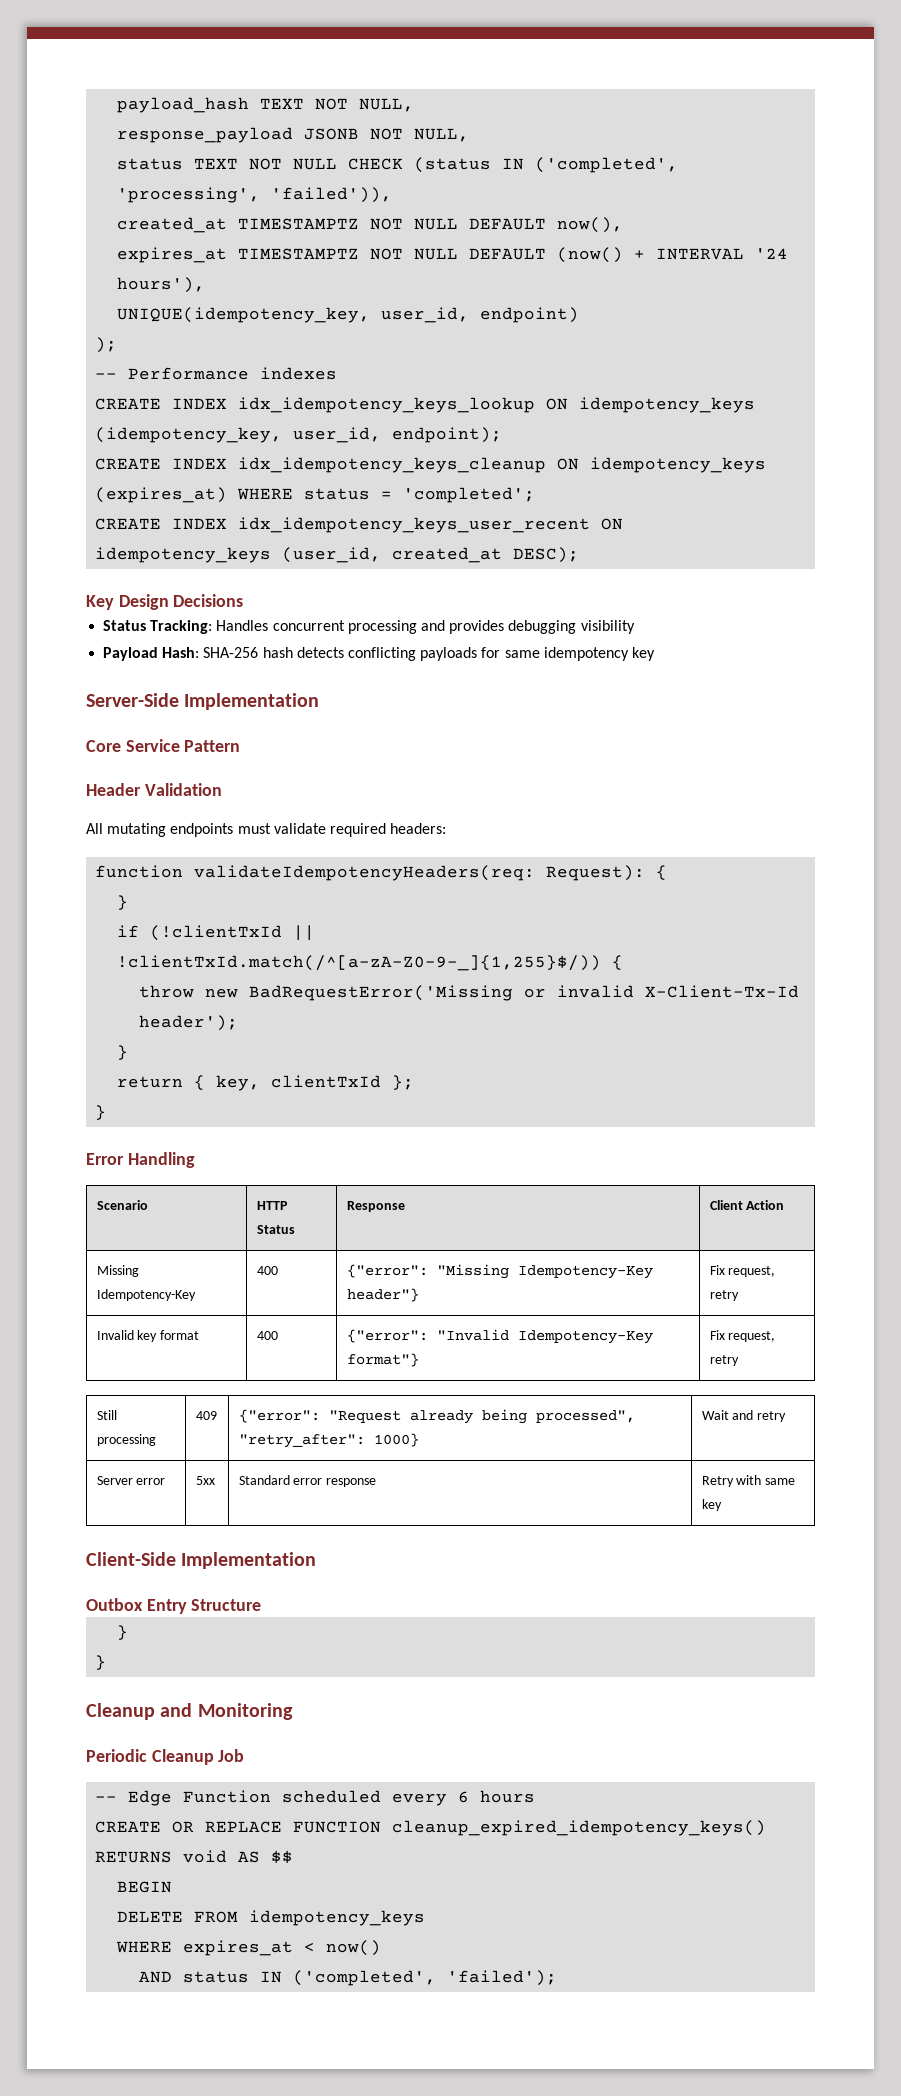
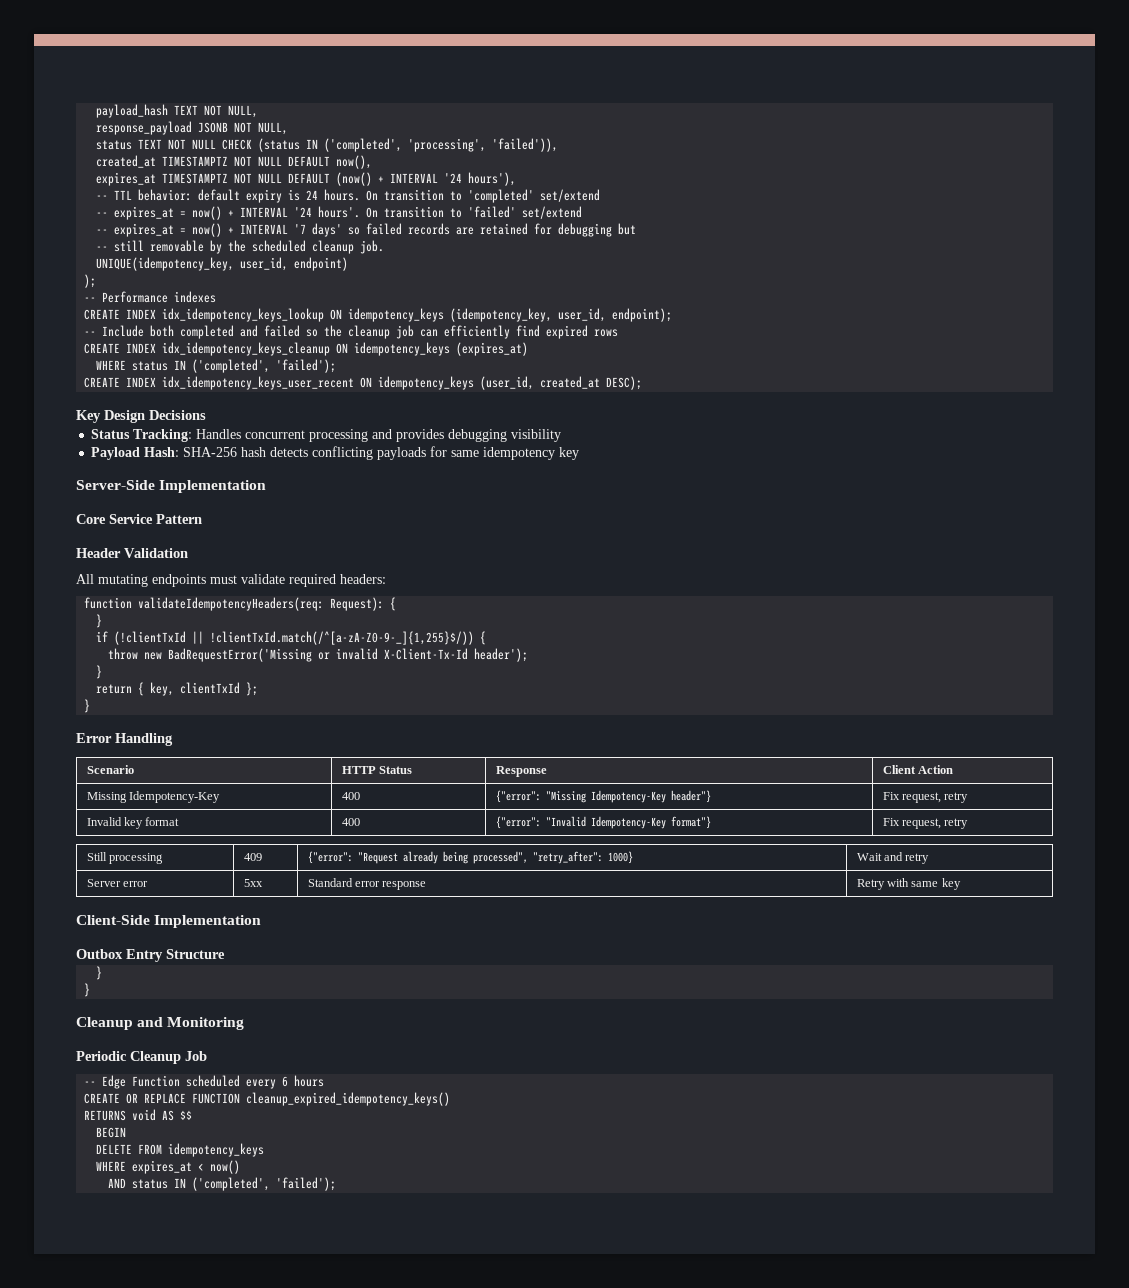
+ -- TTL behavior: default expiry is 24 hours. On transition to 'completed' set/extend
+ -- expires_at = now() + INTERVAL '24 hours'. On transition to 'failed' set/extend
+ -- expires_at = now() + INTERVAL '7 days' so failed records are retained for debugging but
+ -- still removable by the scheduled cleanup job.
+ -- Include both completed and failed so the cleanup job can efficiently find expired rows
- CREATE INDEX idx_idempotency_keys_cleanup ON idempotency_keys (expires_at) WHERE status = 'completed';
+ CREATE INDEX idx_idempotency_keys_cleanup ON idempotency_keys (expires_at)
+ WHERE status IN ('completed', 'failed');

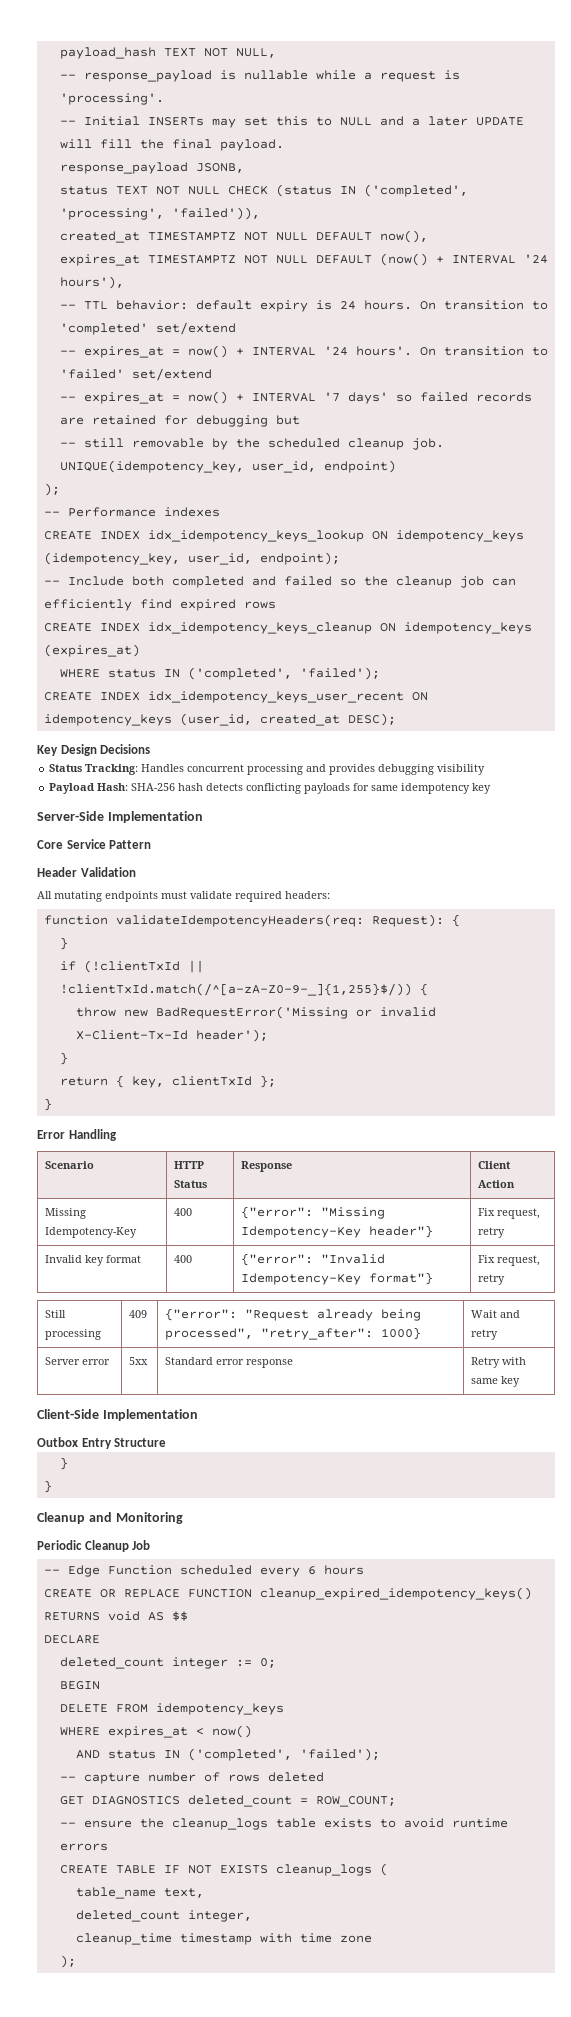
- response_payload JSONB NOT NULL,
+ -- response_payload is nullable while a request is 'processing'.
+ -- Initial INSERTs may set this to NULL and a later UPDATE will fill the final payload.
+ response_payload JSONB,
+ DECLARE
+ deleted_count integer := 0;
+ -- capture number of rows deleted
+ GET DIAGNOSTICS deleted_count = ROW_COUNT;
+ -- ensure the cleanup_logs table exists to avoid runtime errors
+ CREATE TABLE IF NOT EXISTS cleanup_logs (
+ table_name text,
+ deleted_count integer,
+ cleanup_time timestamp with time zone
+ );

